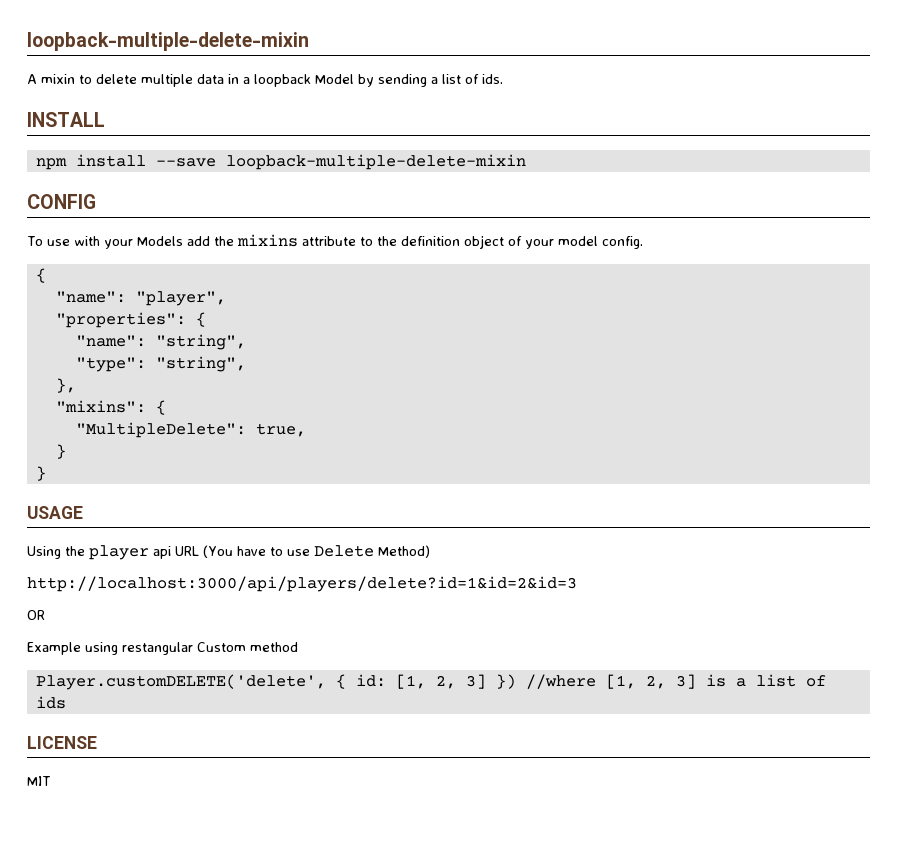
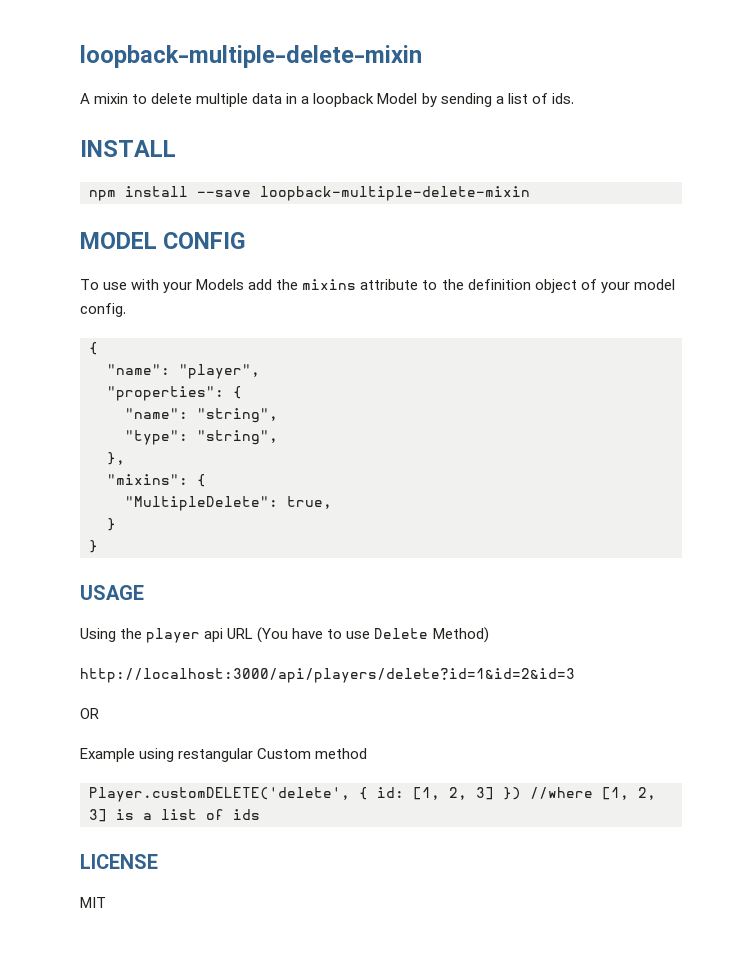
- CONFIG
+ MODEL CONFIG

